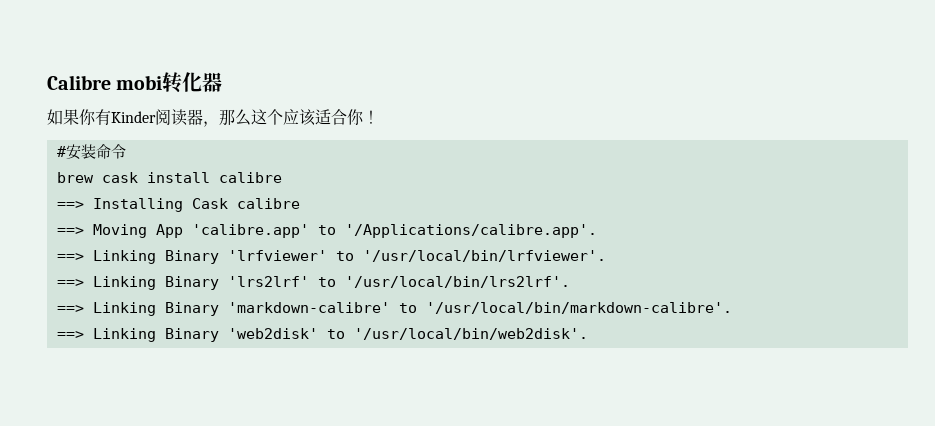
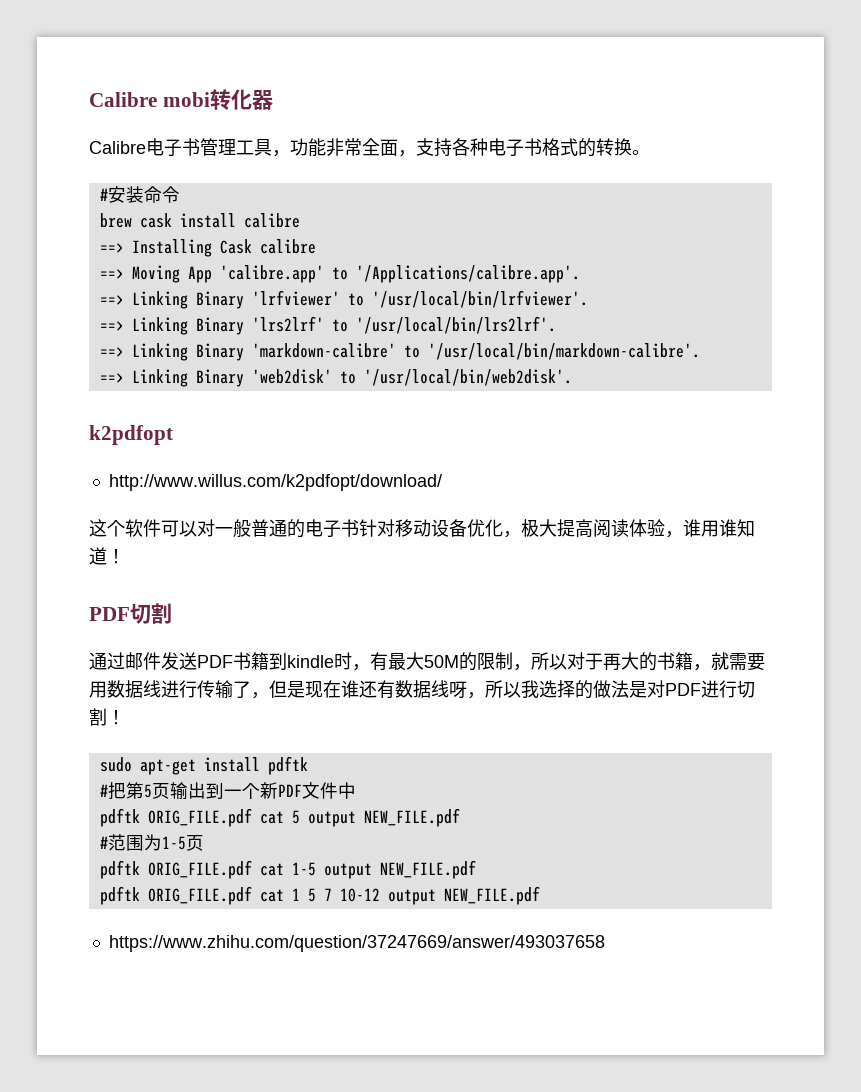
- 如果你有Kinder阅读器，那么这个应该适合你！
+ Calibre电子书管理工具，功能非常全面，支持各种电子书格式的转换。
+ k2pdfopt
+ http://www.willus.com/k2pdfopt/download/
+ 这个软件可以对一般普通的电子书针对移动设备优化，极大提高阅读体验，谁用谁知道！
+ PDF切割
+ 通过邮件发送PDF书籍到kindle时，有最大50M的限制，所以对于再大的书籍，就需要用数据线进行传输了，但是现在谁还有数据线呀，所以我选择的做法是对PDF进行切割！
+ sudo apt-get install pdftk
+ #把第5页输出到一个新PDF文件中
+ pdftk ORIG_FILE.pdf cat 5 output NEW_FILE.pdf
+ #范围为1-5页
+ pdftk ORIG_FILE.pdf cat 1-5 output NEW_FILE.pdf
+ pdftk ORIG_FILE.pdf cat 1 5 7 10-12 output NEW_FILE.pdf
+ https://www.zhihu.com/question/37247669/answer/493037658

